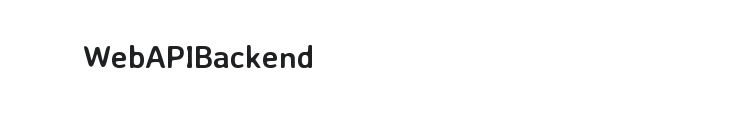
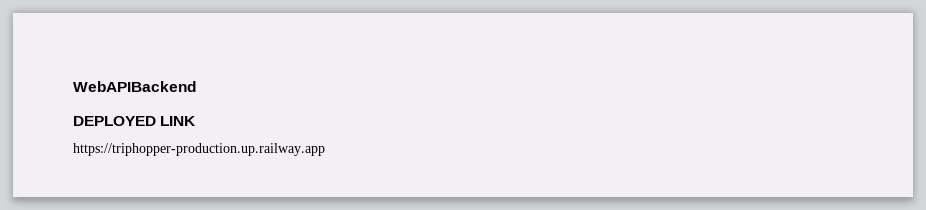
+ DEPLOYED LINK
+ https://triphopper-production.up.railway.app

